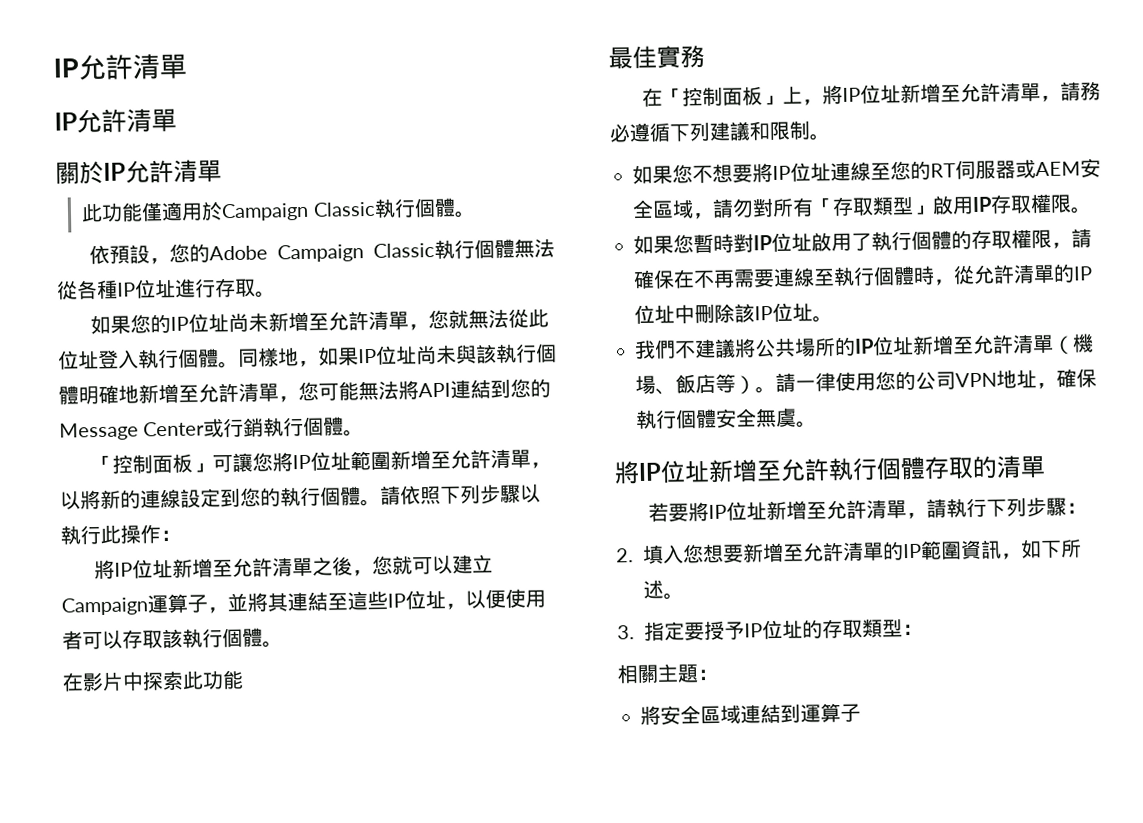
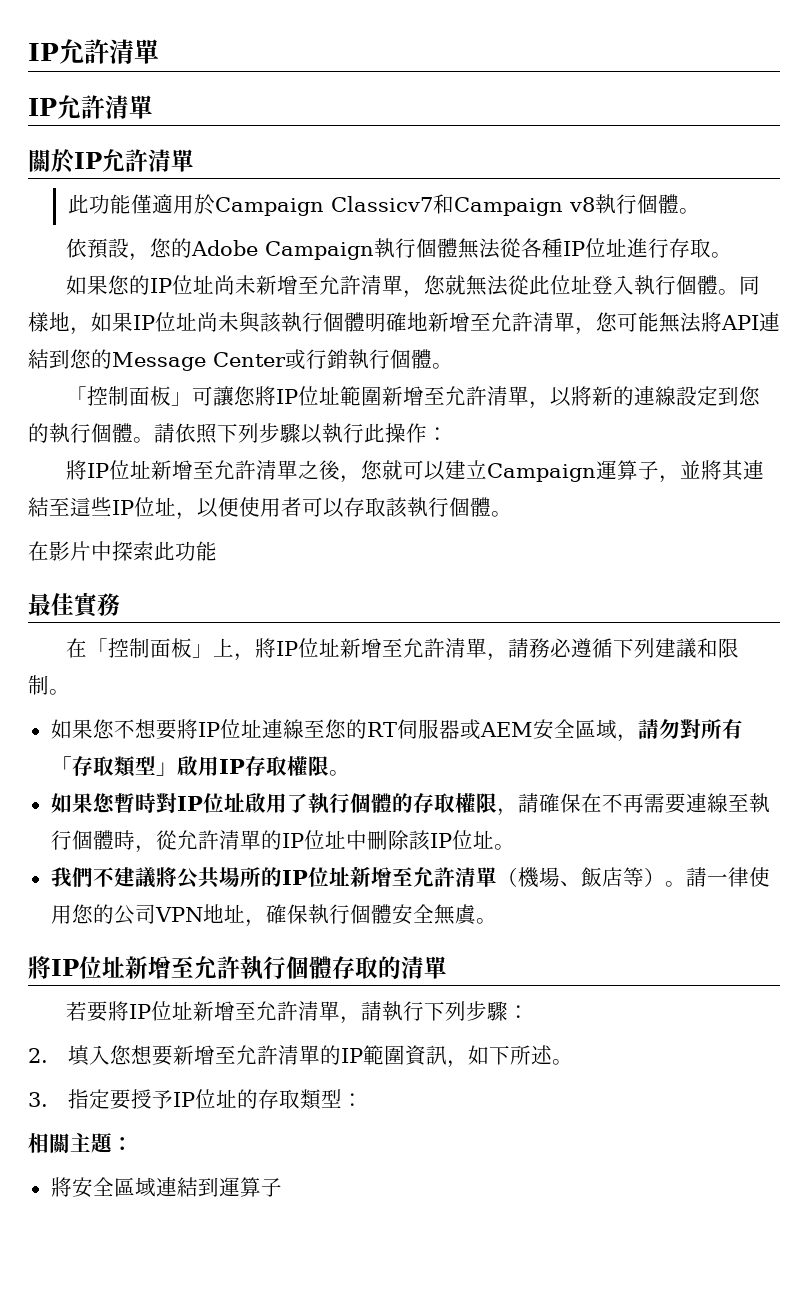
- 此功能僅適用於Campaign Classic執行個體。
+ 此功能僅適用於Campaign Classicv7和Campaign v8執行個體。
- 依預設，您的Adobe Campaign Classic執行個體無法從各種IP位址進行存取。
+ 依預設，您的Adobe Campaign執行個體無法從各種IP位址進行存取。

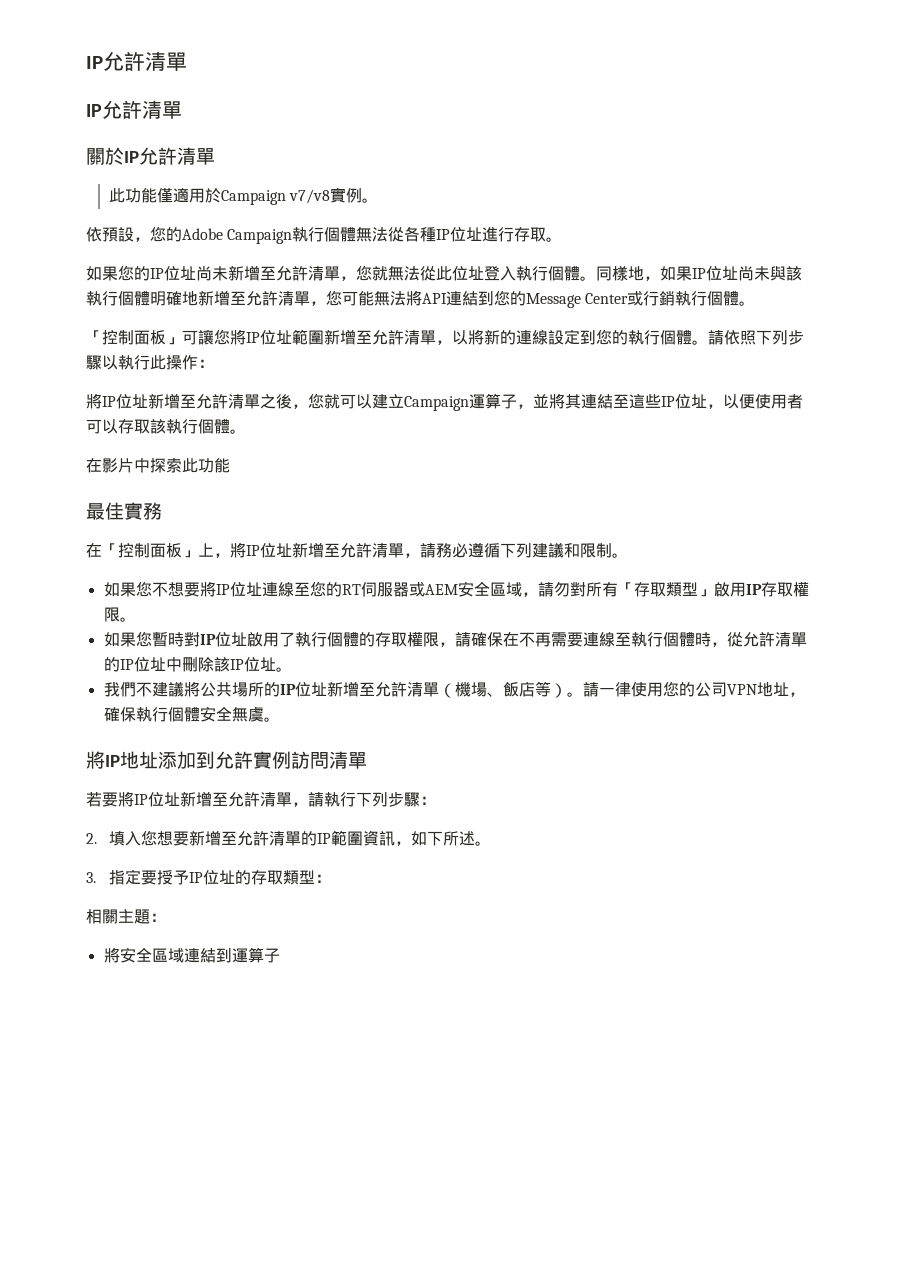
- 此功能僅適用於Campaign Classicv7和Campaign v8執行個體。
+ 此功能僅適用於Campaign v7/v8實例。
- 將IP位址新增至允許執行個體存取的清單
+ 將IP地址添加到允許實例訪問清單

